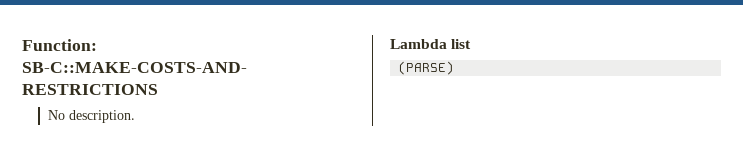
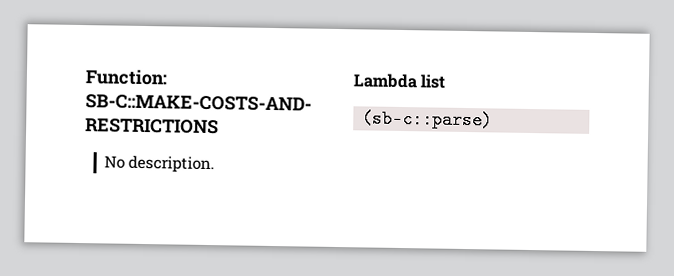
- (PARSE)
+ (sb-c::parse)

